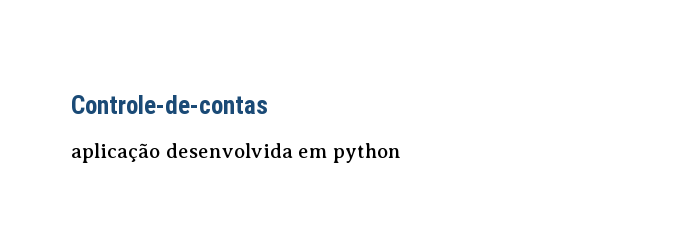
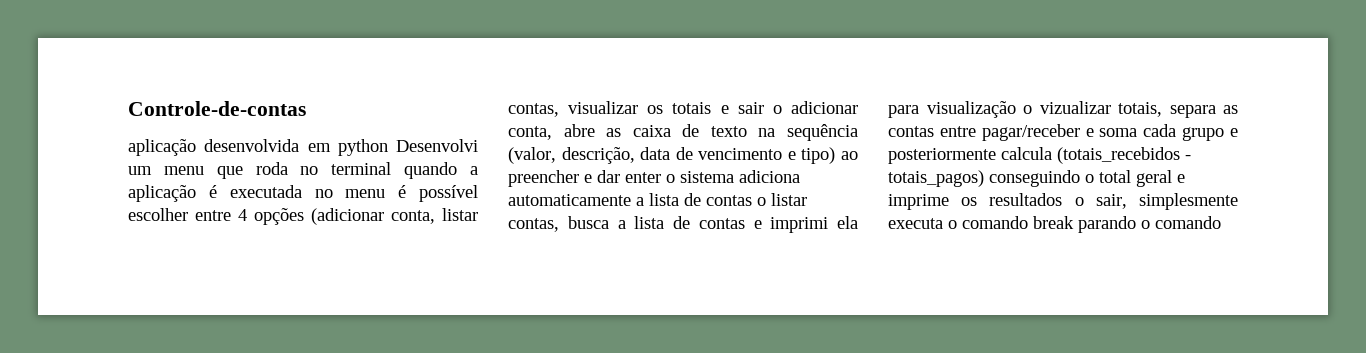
- aplicação desenvolvida em python
+ aplicação desenvolvida em python Desenvolvi um menu que roda no terminal quando a aplicação é executada no menu é possível escolher entre 4 opções (adicionar conta, listar contas, visualizar os totais e sair o adicionar conta, abre as caixa de texto na sequência (valor, descrição, data de vencimento e tipo) ao preencher e dar enter o sistema adiciona automaticamente a lista de contas o listar contas, busca a lista de contas e imprimi ela para visualização o vizualizar totais, separa as contas entre pagar/receber e soma cada grupo e posteriormente calcula (totais_recebidos - totais_pagos) conseguindo o total geral e imprime os resultados o sair, simplesmente executa o comando break parando o comando

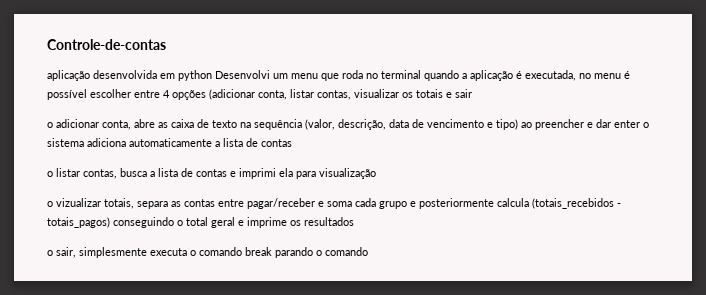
- aplicação desenvolvida em python Desenvolvi um menu que roda no terminal quando a aplicação é executada no menu é possível escolher entre 4 opções (adicionar conta, listar contas, visualizar os totais e sair o adicionar conta, abre as caixa de texto na sequência (valor, descrição, data de vencimento e tipo) ao preencher e dar enter o sistema adiciona automaticamente a lista de contas o listar contas, busca a lista de contas e imprimi ela para visualização o vizualizar totais, separa as contas entre pagar/receber e soma cada grupo e posteriormente calcula (totais_recebidos - totais_pagos) conseguindo o total geral e imprime os resultados o sair, simplesmente executa o comando break parando o comando
+ aplicação desenvolvida em python Desenvolvi um menu que roda no terminal quando a aplicação é executada, no menu é possível escolher entre 4 opções (adicionar conta, listar contas, visualizar os totais e sair
+ o adicionar conta, abre as caixa de texto na sequência (valor, descrição, data de vencimento e tipo) ao preencher e dar enter o sistema adiciona automaticamente a lista de contas
+ o listar contas, busca a lista de contas e imprimi ela para visualização
+ o vizualizar totais, separa as contas entre pagar/receber e soma cada grupo e posteriormente calcula (totais_recebidos - totais_pagos) conseguindo o total geral e imprime os resultados
+ o sair, simplesmente executa o comando break parando o comando

